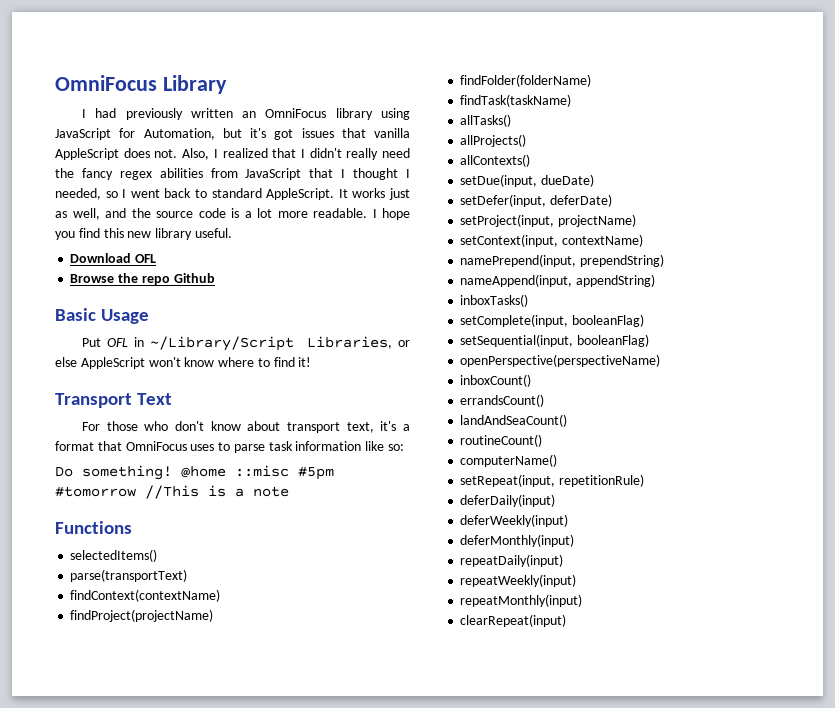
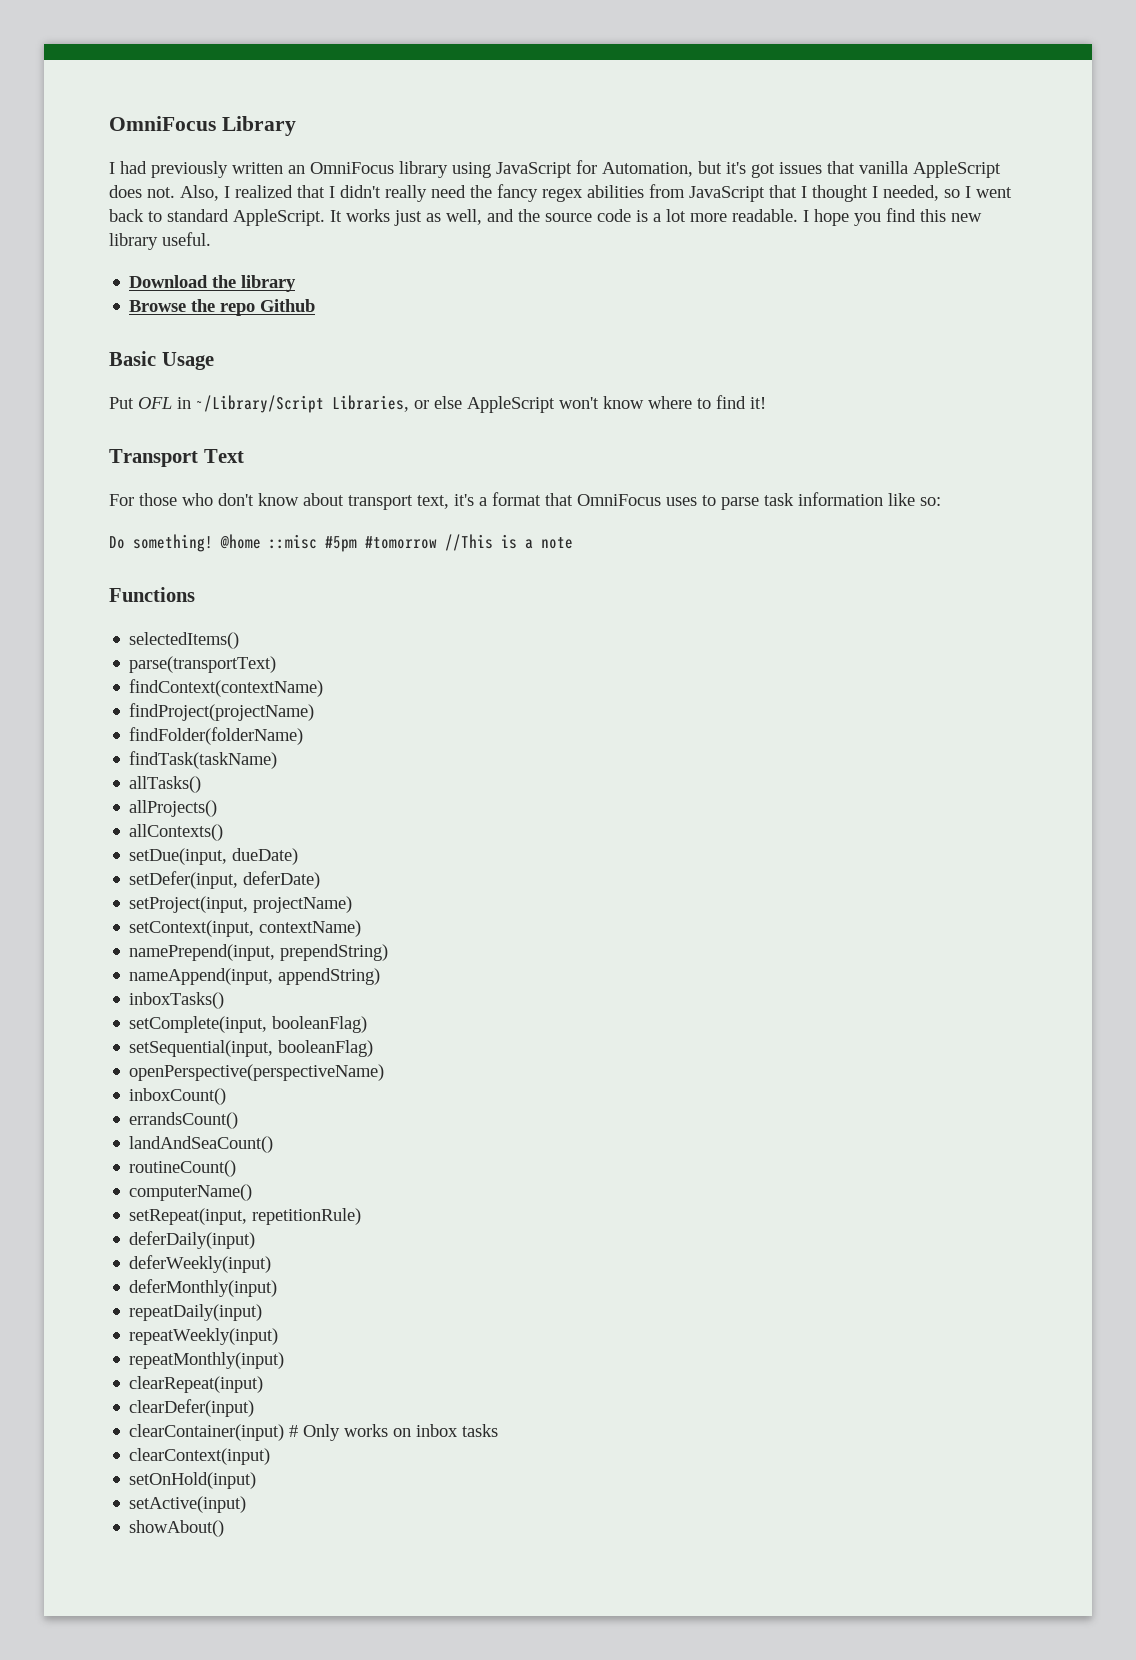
- Download OFL
+ Download the library
+ clearDefer(input)
+ clearContainer(input) # Only works on inbox tasks
+ clearContext(input)
+ setOnHold(input)
+ setActive(input)
+ showAbout()

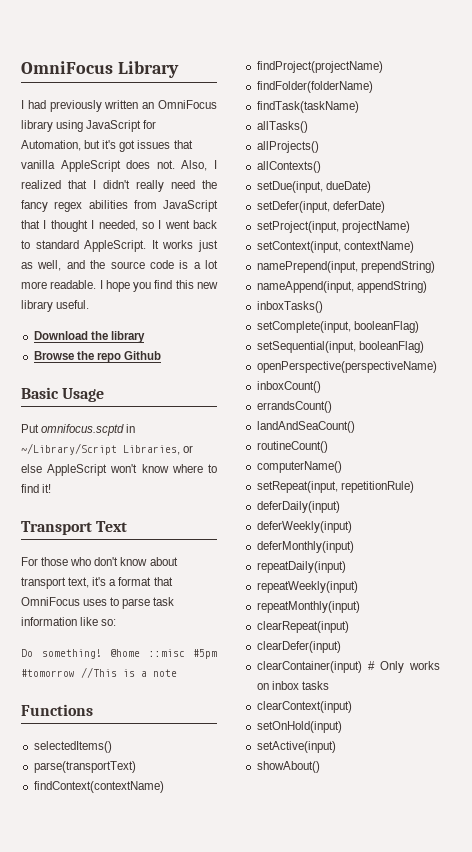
- Put OFL in ~/Library/Script Libraries, or else AppleScript won't know where to find it!
+ Put omnifocus.scptd in ~/Library/Script Libraries, or else AppleScript won't know where to find it!

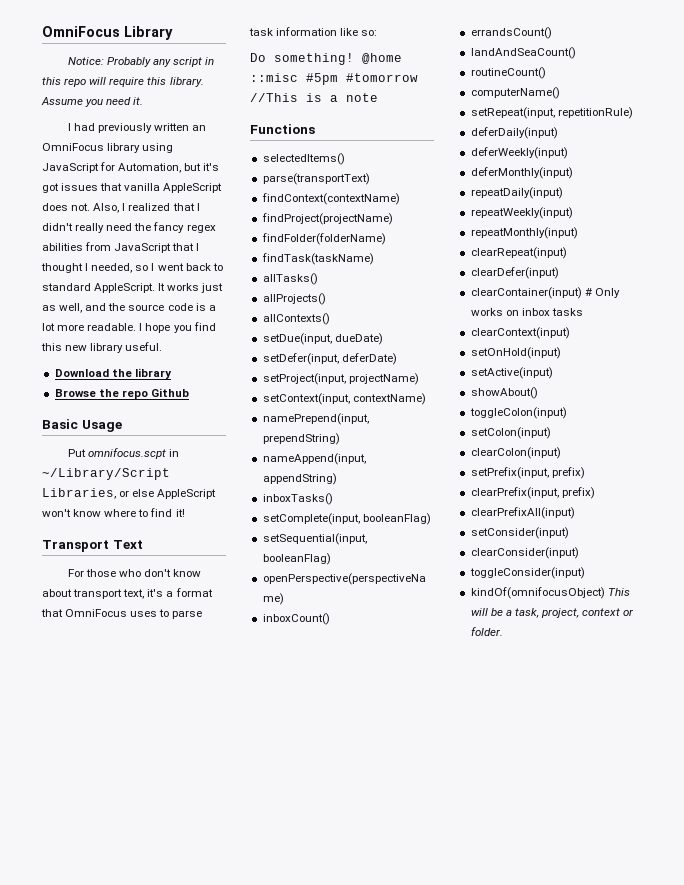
+ Notice: Probably any script in this repo will require this library. Assume you need it.
- Put omnifocus.scptd in ~/Library/Script Libraries, or else AppleScript won't know where to find it!
+ Put omnifocus.scpt in ~/Library/Script Libraries, or else AppleScript won't know where to find it!
+ toggleColon(input)
+ setColon(input)
+ clearColon(input)
+ setPrefix(input, prefix)
+ clearPrefix(input, prefix)
+ clearPrefixAll(input)
+ setConsider(input)
+ clearConsider(input)
+ toggleConsider(input)
+ kindOf(omnifocusObject) This will be a task, project, context or folder.

